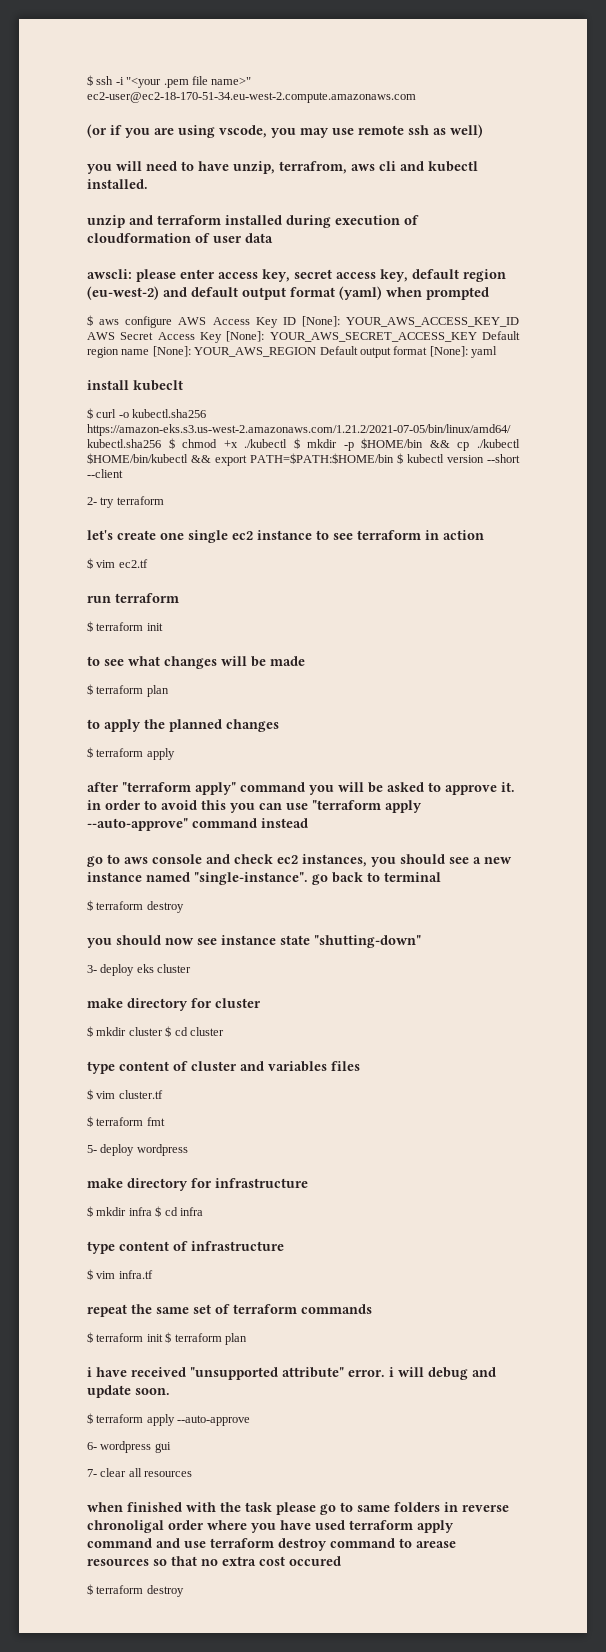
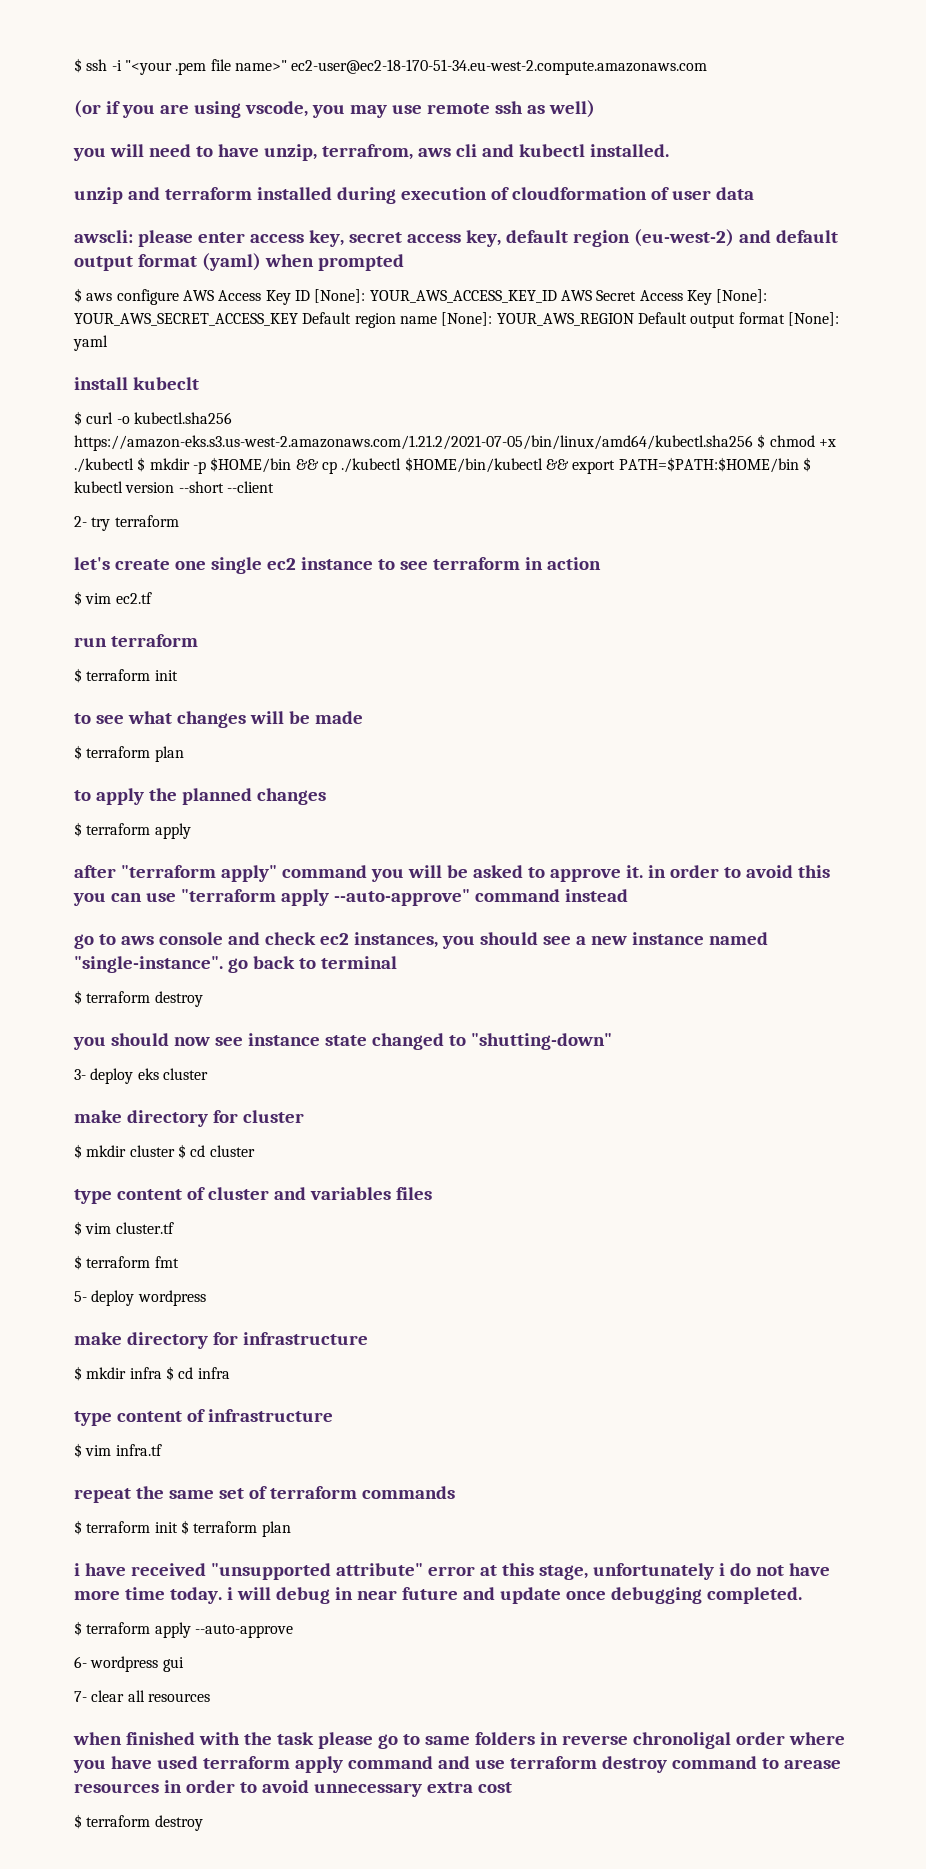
- you should now see instance state "shutting-down"
+ you should now see instance state changed to "shutting-down"
- i have received "unsupported attribute" error. i will debug and update soon.
+ i have received "unsupported attribute" error at this stage, unfortunately i do not have more time today. i will debug in near future and update once debugging completed.
- when finished with the task please go to same folders in reverse chronoligal order where you have used terraform apply command and use terraform destroy command to arease resources so that no extra cost occured
+ when finished with the task please go to same folders in reverse chronoligal order where you have used terraform apply command and use terraform destroy command to arease resources in order to avoid unnecessary extra cost

